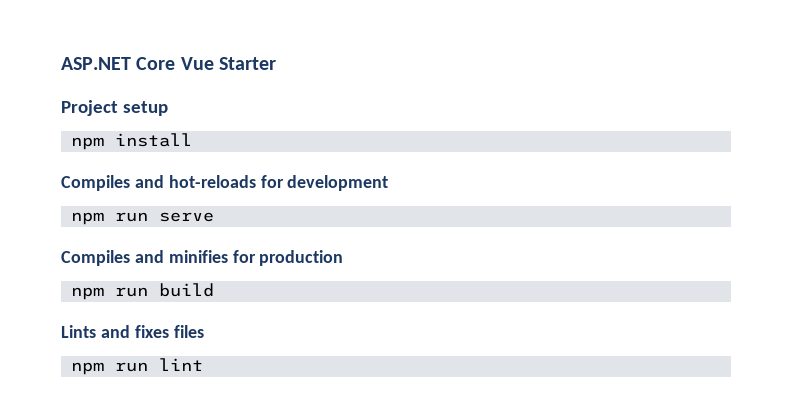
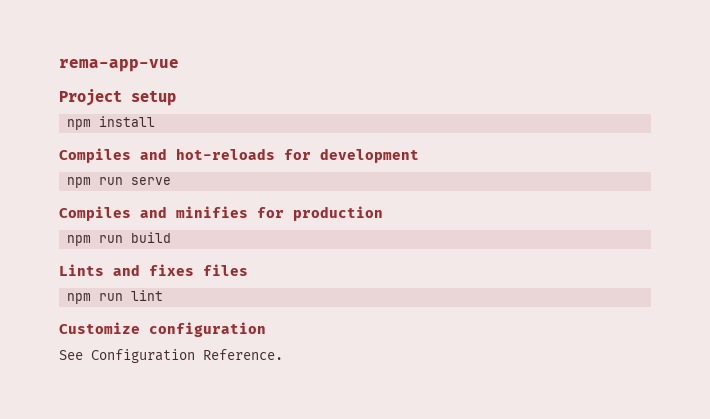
- ASP.NET Core Vue Starter
+ rema-app-vue
+ Customize configuration
+ See Configuration Reference.

